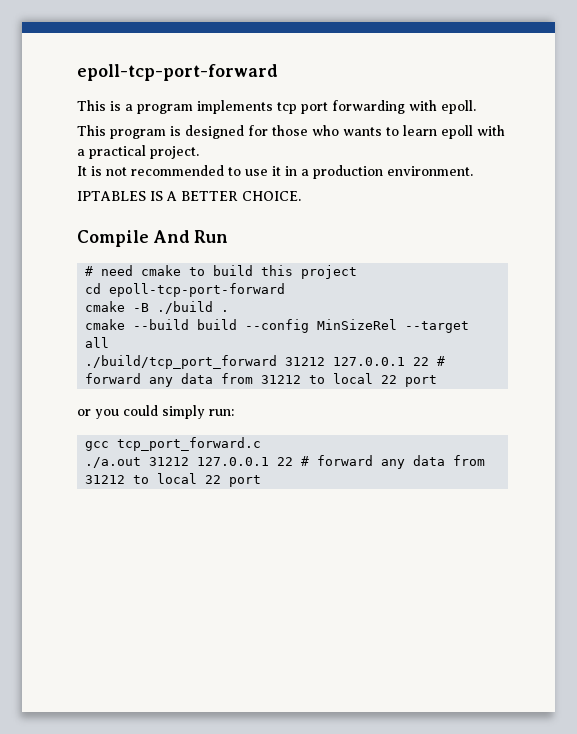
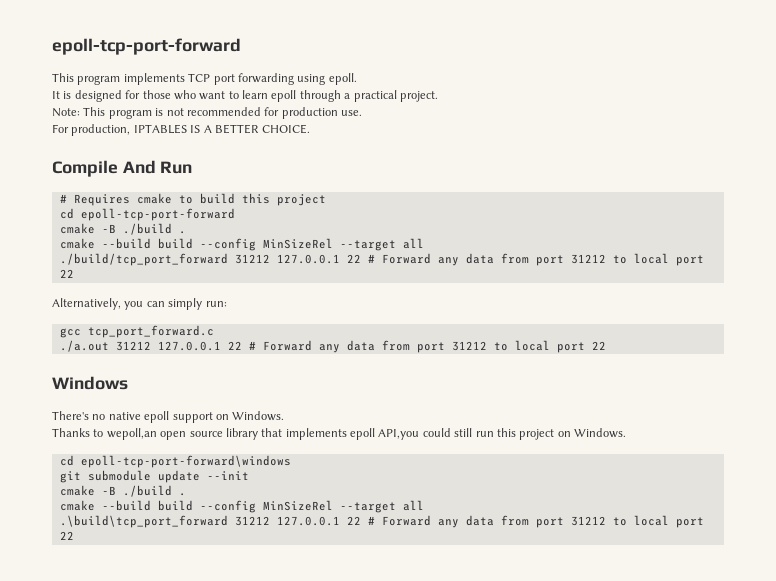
- This is a program implements tcp port forwarding with epoll.
+ This program implements TCP port forwarding using epoll.
- This program is designed for those who wants to learn epoll with a practical project.
+ It is designed for those who want to learn epoll through a practical project.
- It is not recommended to use it in a production environment.
- IPTABLES IS A BETTER CHOICE.
+ Note: This program is not recommended for production use.
+ For production, IPTABLES IS A BETTER CHOICE.
- # need cmake to build this project
+ # Requires cmake to build this project
- ./build/tcp_port_forward 31212 127.0.0.1 22 # forward any data from 31212 to local 22 port
- or you could simply run:
+ ./build/tcp_port_forward 31212 127.0.0.1 22 # Forward any data from port 31212 to local port 22
+ Alternatively, you can simply run:
- ./a.out 31212 127.0.0.1 22 # forward any data from 31212 to local 22 port
+ ./a.out 31212 127.0.0.1 22 # Forward any data from port 31212 to local port 22
+ Windows
+ There's no native epoll support on Windows.
+ Thanks to wepoll,an open source library that implements epoll API,you could still run this project on Windows.
+ cd epoll-tcp-port-forward\windows
+ git submodule update --init
+ cmake -B ./build .
+ cmake --build build --config MinSizeRel --target all
+ .\build\tcp_port_forward 31212 127.0.0.1 22 # Forward any data from port 31212 to local port 22

